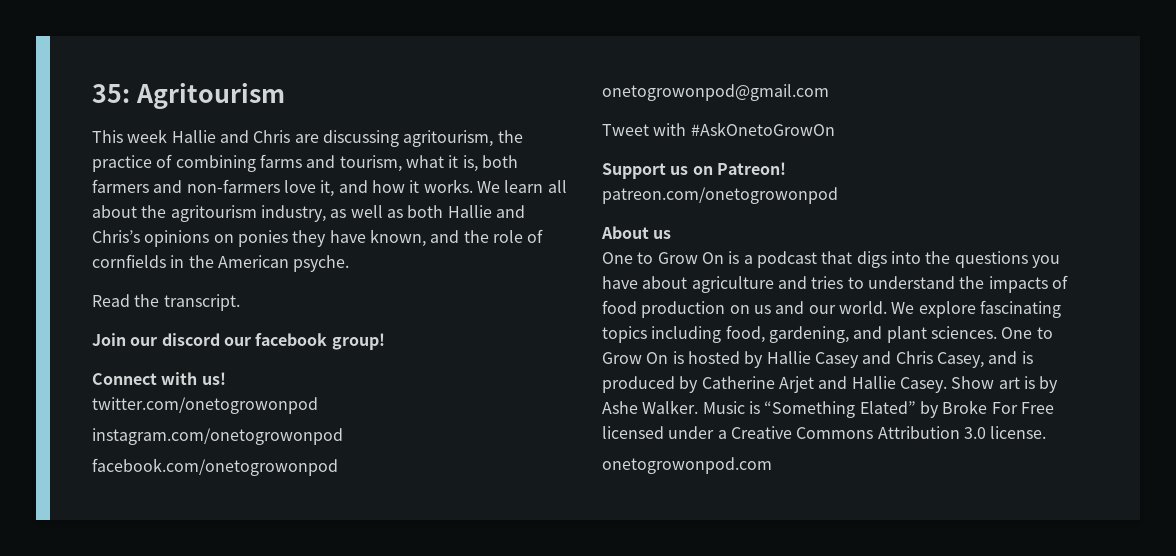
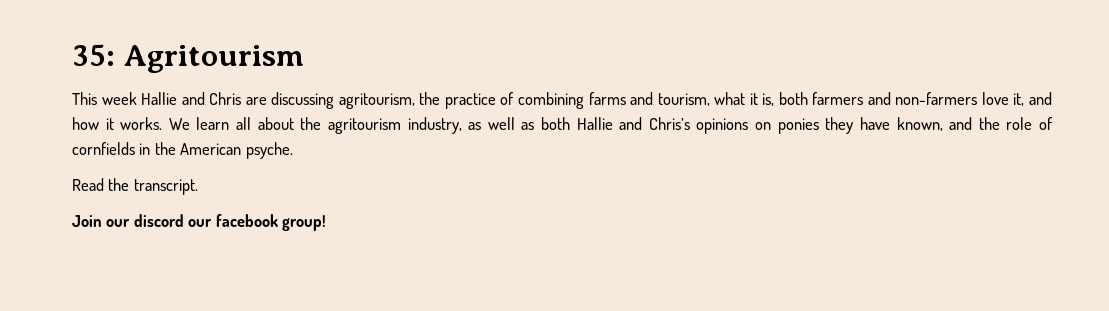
- Connect with us!
- twitter.com/onetogrowonpod
- instagram.com/onetogrowonpod
- facebook.com/onetogrowonpod
- onetogrowonpod@gmail.com
- Tweet with #AskOnetoGrowOn
- Support us on Patreon!
- patreon.com/onetogrowonpod
- About us
- One to Grow On is a podcast that digs into the questions you have about agriculture and tries to understand the impacts of food production on us and our world. We explore fascinating topics including food, gardening, and plant sciences. One to Grow On is hosted by Hallie Casey and Chris Casey, and is produced by Catherine Arjet and Hallie Casey. Show art is by Ashe Walker. Music is “Something Elated” by Broke For Free licensed under a Creative Commons Attribution 3.0 license.
- onetogrowonpod.com

